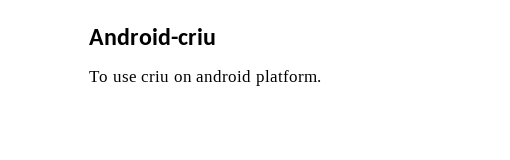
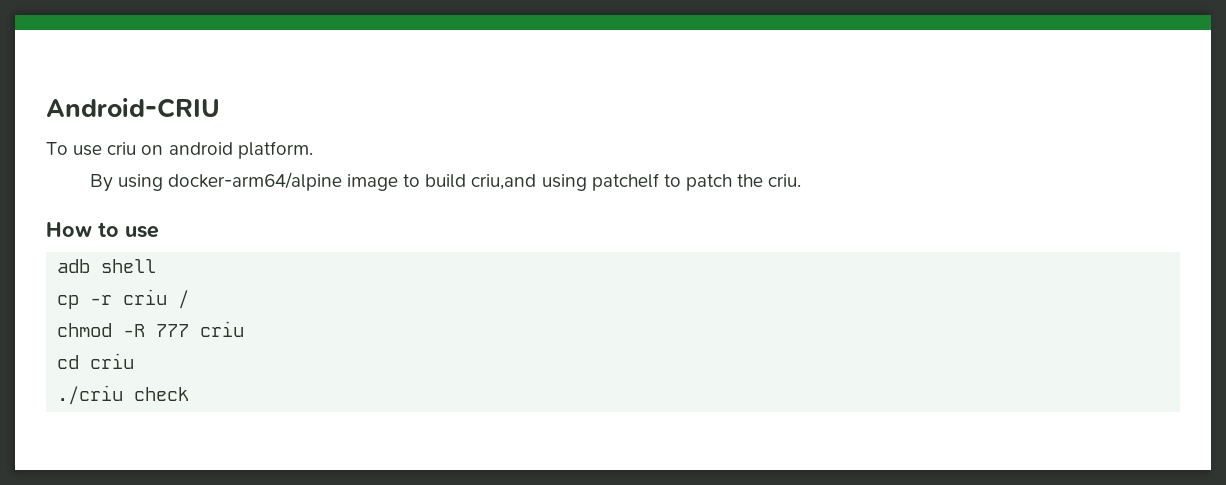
- Android-criu
+ Android-CRIU
+ By using docker-arm64/alpine image to build criu,and using patchelf to patch the criu.
+ How to use
+ adb shell
+ cp -r criu /
+ chmod -R 777 criu
+ cd criu
+ ./criu check

